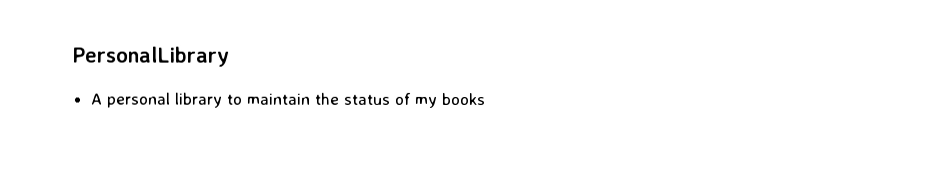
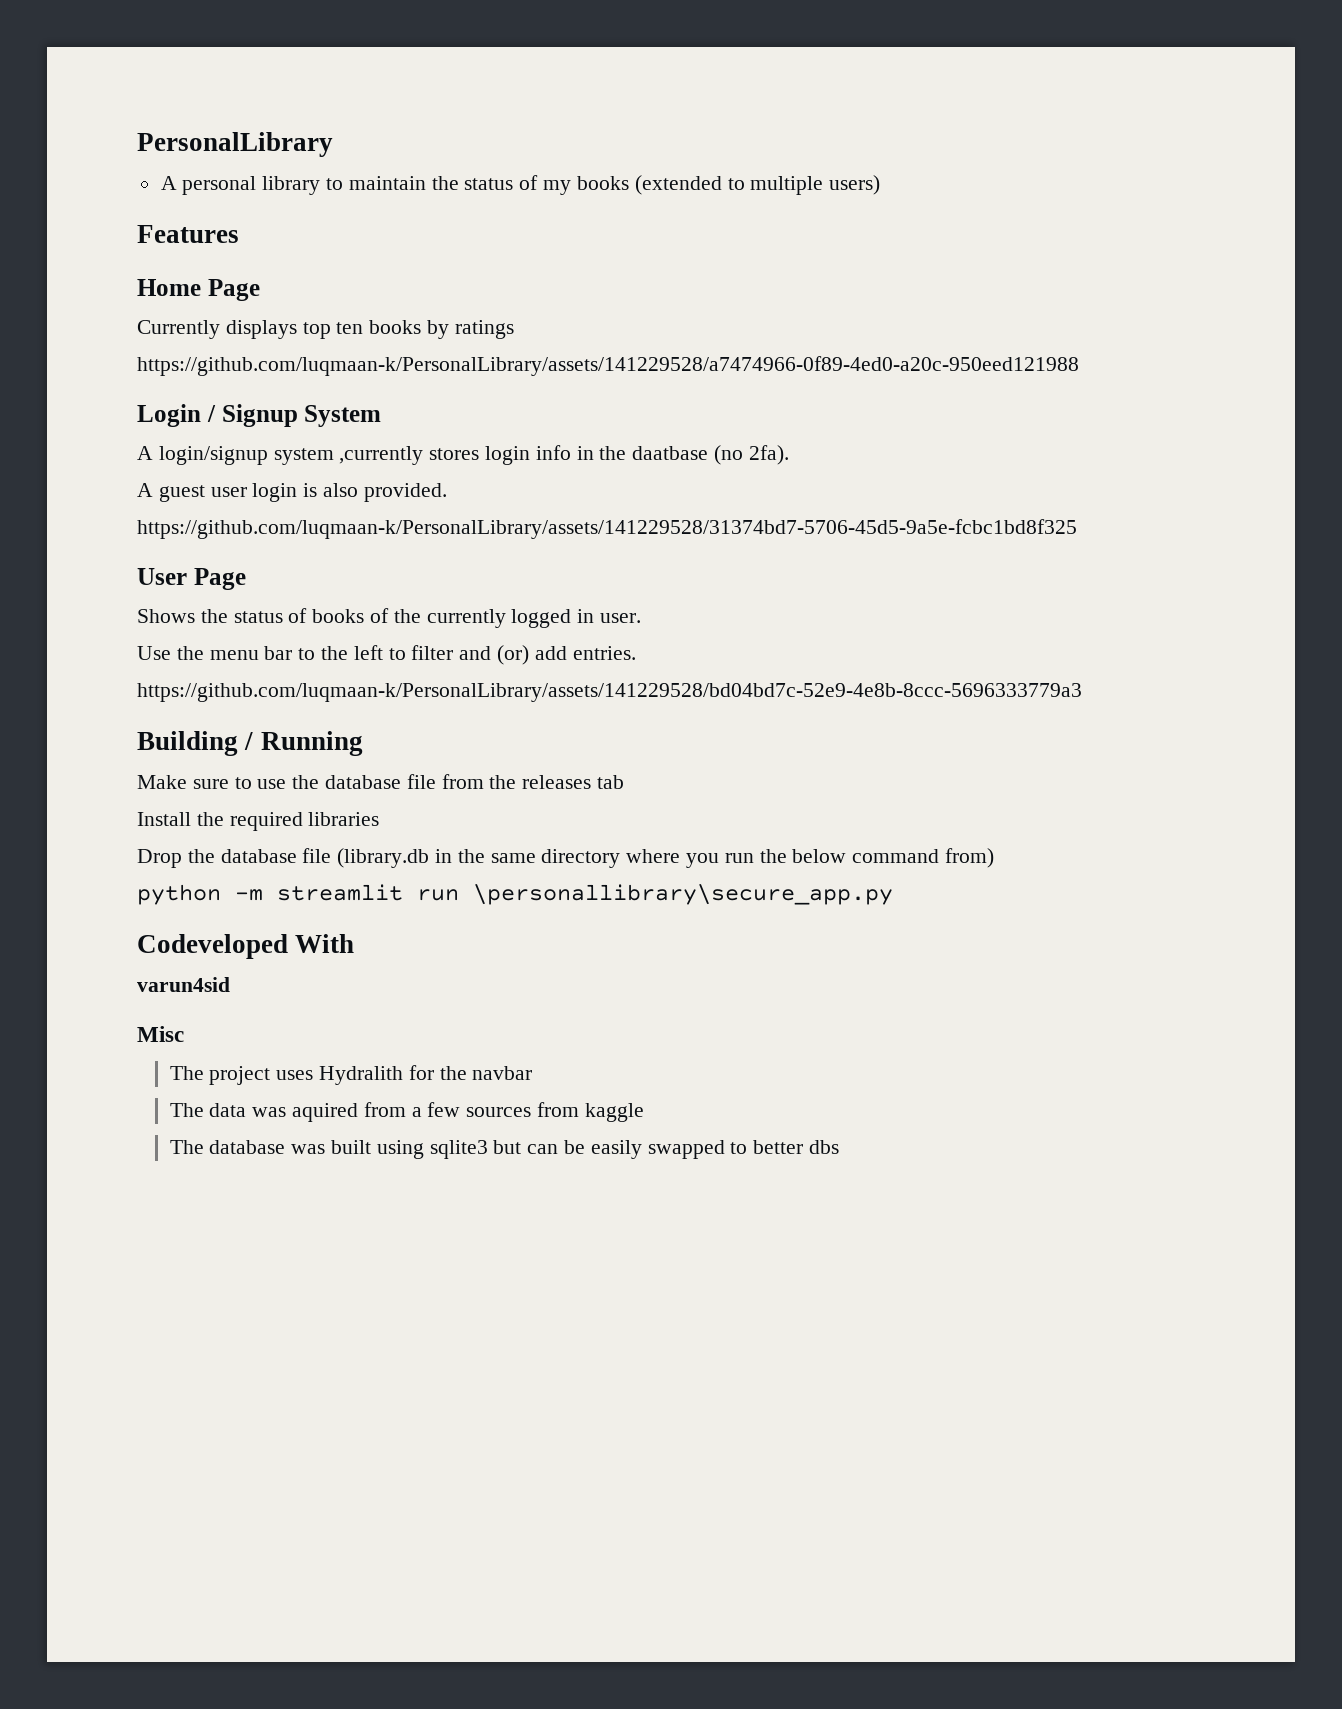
- A personal library to maintain the status of my books
+ A personal library to maintain the status of my books (extended to multiple users)
+ Features
+ Home Page
+ Currently displays top ten books by ratings
+ https://github.com/luqmaan-k/PersonalLibrary/assets/141229528/a7474966-0f89-4ed0-a20c-950eed121988
+ Login / Signup System
+ A login/signup system ,currently stores login info in the daatbase (no 2fa).
+ A guest user login is also provided.
+ https://github.com/luqmaan-k/PersonalLibrary/assets/141229528/31374bd7-5706-45d5-9a5e-fcbc1bd8f325
+ User Page
+ Shows the status of books of the currently logged in user.
+ Use the menu bar to the left to filter and (or) add entries.
+ https://github.com/luqmaan-k/PersonalLibrary/assets/141229528/bd04bd7c-52e9-4e8b-8ccc-5696333779a3
+ Building / Running
+ Make sure to use the database file from the releases tab
+ Install the required libraries
+ Drop the database file (library.db in the same directory where you run the below command from)
+ python -m streamlit run \personallibrary\secure_app.py
+ Codeveloped With
+ varun4sid
+ Misc
+ The project uses Hydralith for the navbar
+ The data was aquired from a few sources from kaggle
+ The database was built using sqlite3 but can be easily swapped to better dbs

